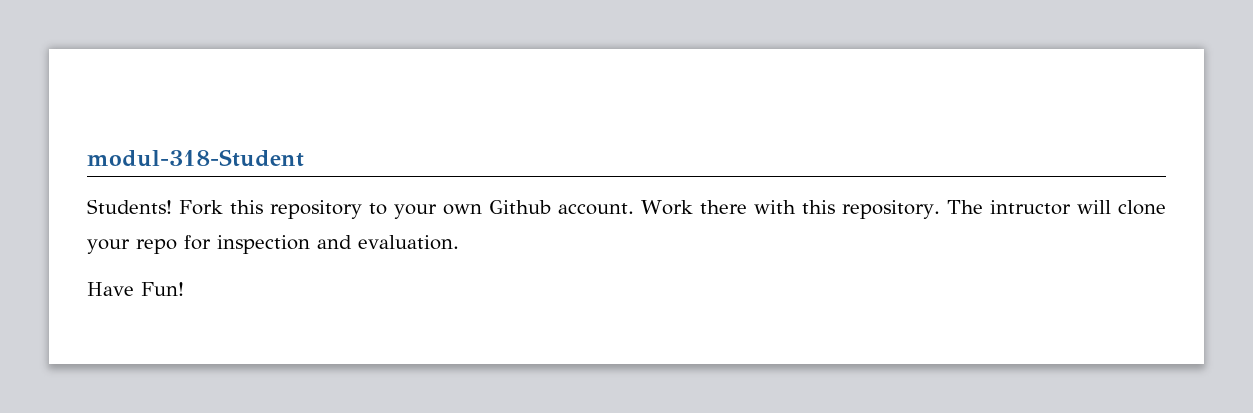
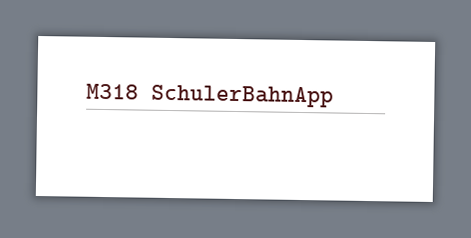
- modul-318-Student
- Students! Fork this repository to your own Github account. Work there with this repository. The intructor will clone your repo for inspection and evaluation.
- Have Fun!
+ M318 SchulerBahnApp

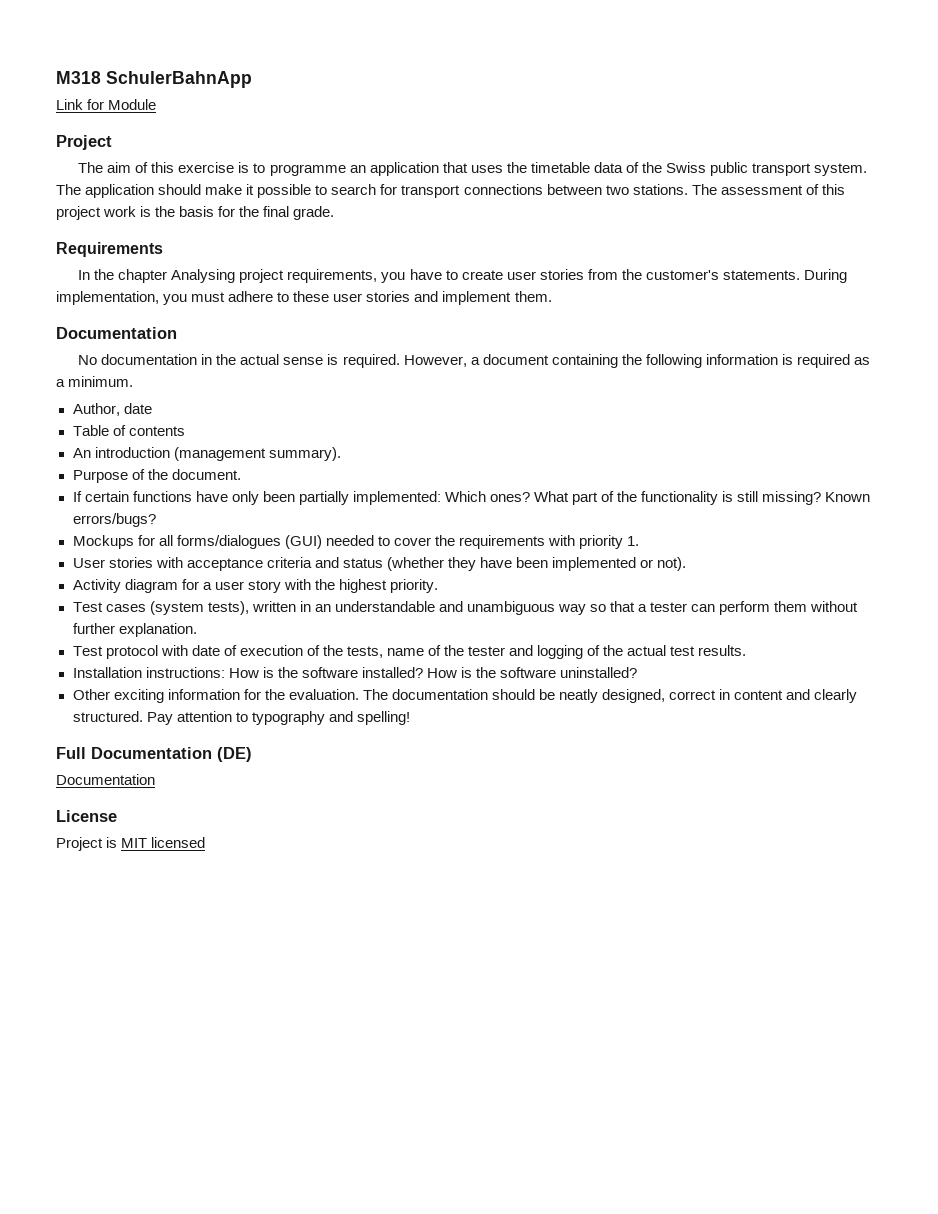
+ Link for Module
+ Project
+ The aim of this exercise is to programme an application that uses the timetable data of the Swiss public transport system. The application should make it possible to search for transport connections between two stations. The assessment of this project work is the basis for the final grade.
+ Requirements
+ In the chapter Analysing project requirements, you have to create user stories from the customer's statements. During implementation, you must adhere to these user stories and implement them.
+ Documentation
+ No documentation in the actual sense is required. However, a document containing the following information is required as a minimum.
+ Author, date
+ Table of contents
+ An introduction (management summary).
+ Purpose of the document.
+ If certain functions have only been partially implemented: Which ones? What part of the functionality is still missing? Known errors/bugs?
+ Mockups for all forms/dialogues (GUI) needed to cover the requirements with priority 1.
+ User stories with acceptance criteria and status (whether they have been implemented or not).
+ Activity diagram for a user story with the highest priority.
+ Test cases (system tests), written in an understandable and unambiguous way so that a tester can perform them without further explanation.
+ Test protocol with date of execution of the tests, name of the tester and logging of the actual test results.
+ Installation instructions: How is the software installed? How is the software uninstalled?
+ Other exciting information for the evaluation. The documentation should be neatly designed, correct in content and clearly structured. Pay attention to typography and spelling!
+ Full Documentation (DE)
+ Documentation
+ License
+ Project is MIT licensed

